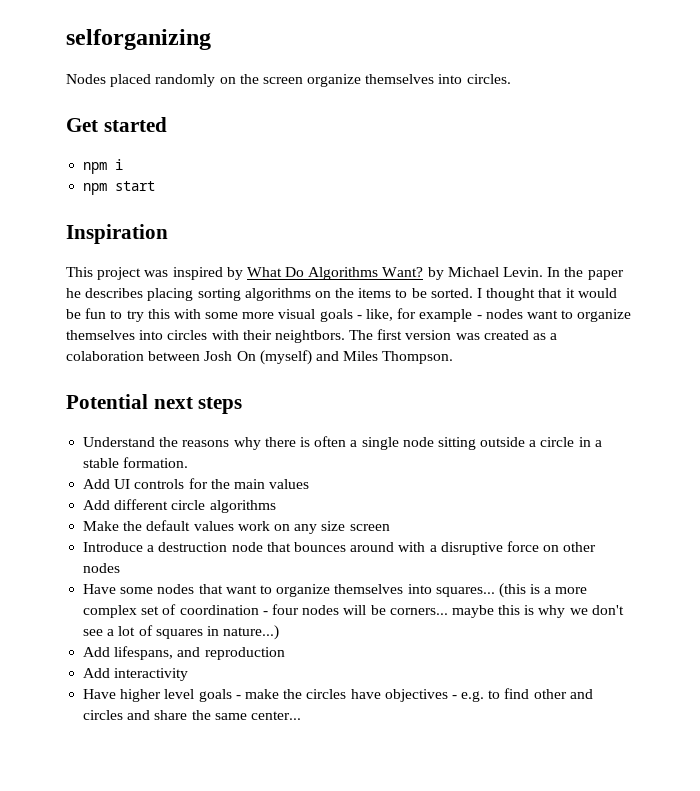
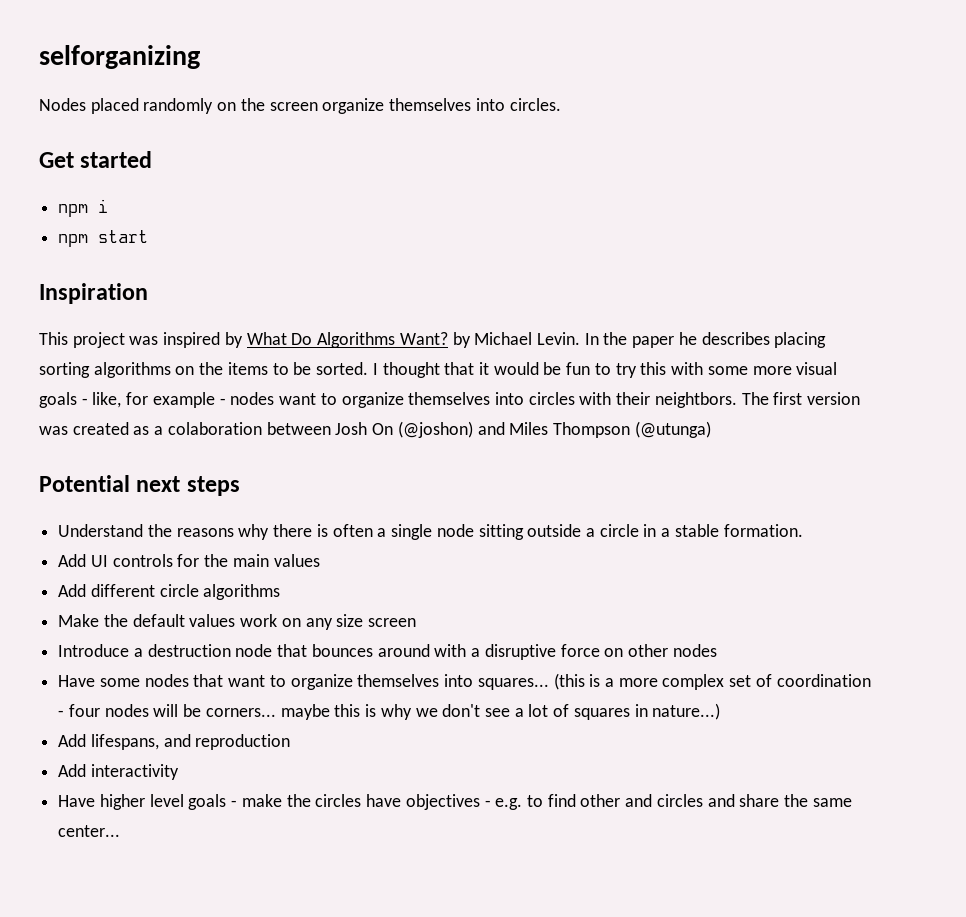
- The first version was created as a colaboration between Josh On (myself) and Miles Thompson.
+ The first version was created as a colaboration between Josh On (@joshon) and Miles Thompson (@utunga)

